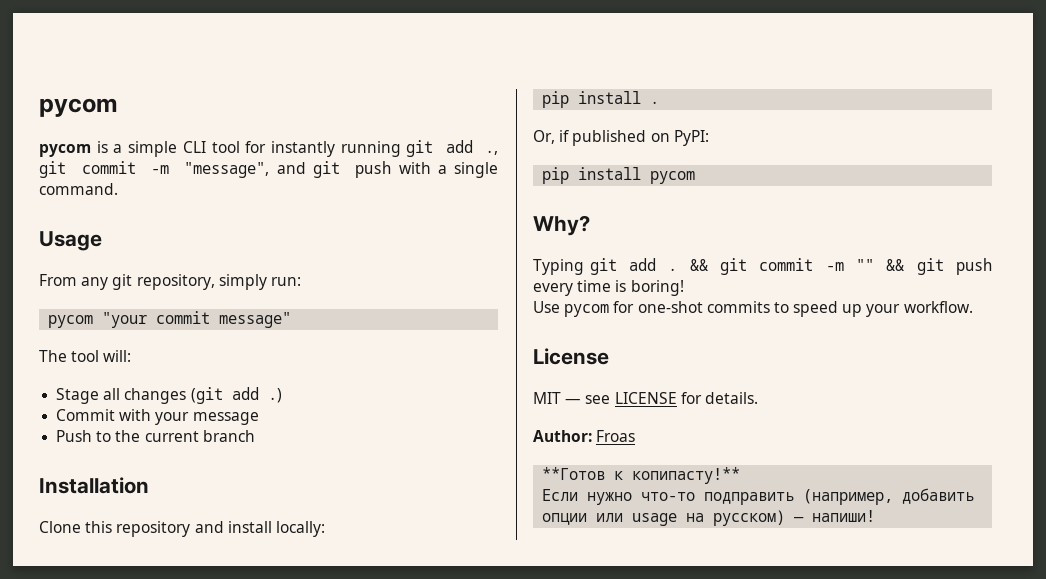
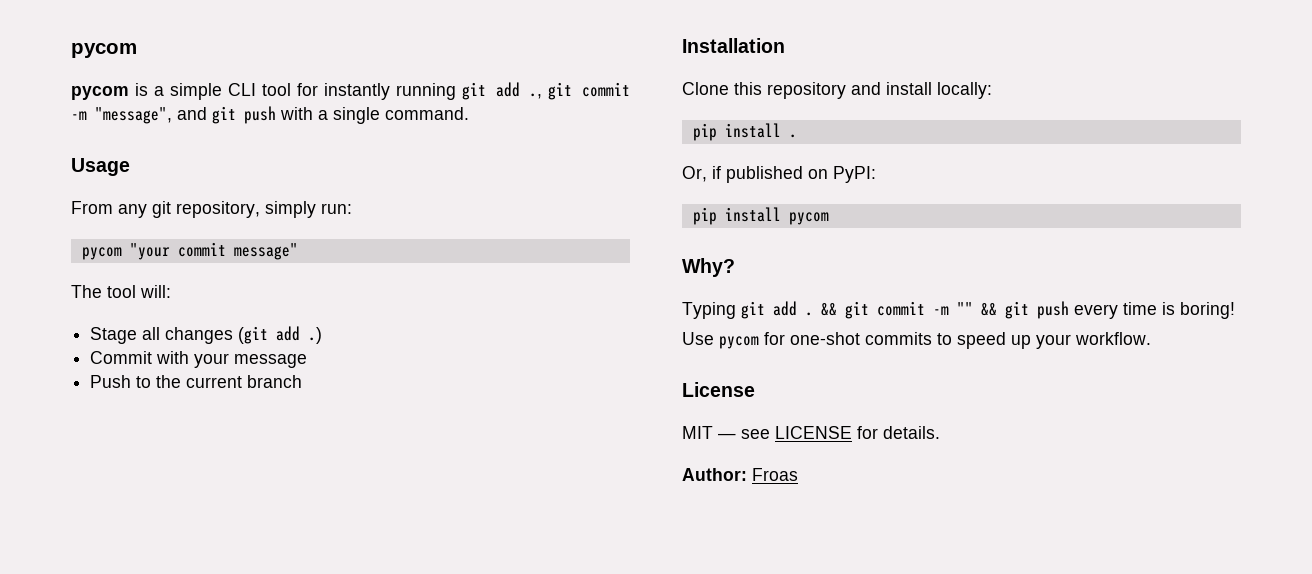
- **Готов к копипасту!**
- Если нужно что-то подправить (например, добавить опции или usage на русском) — напиши!

